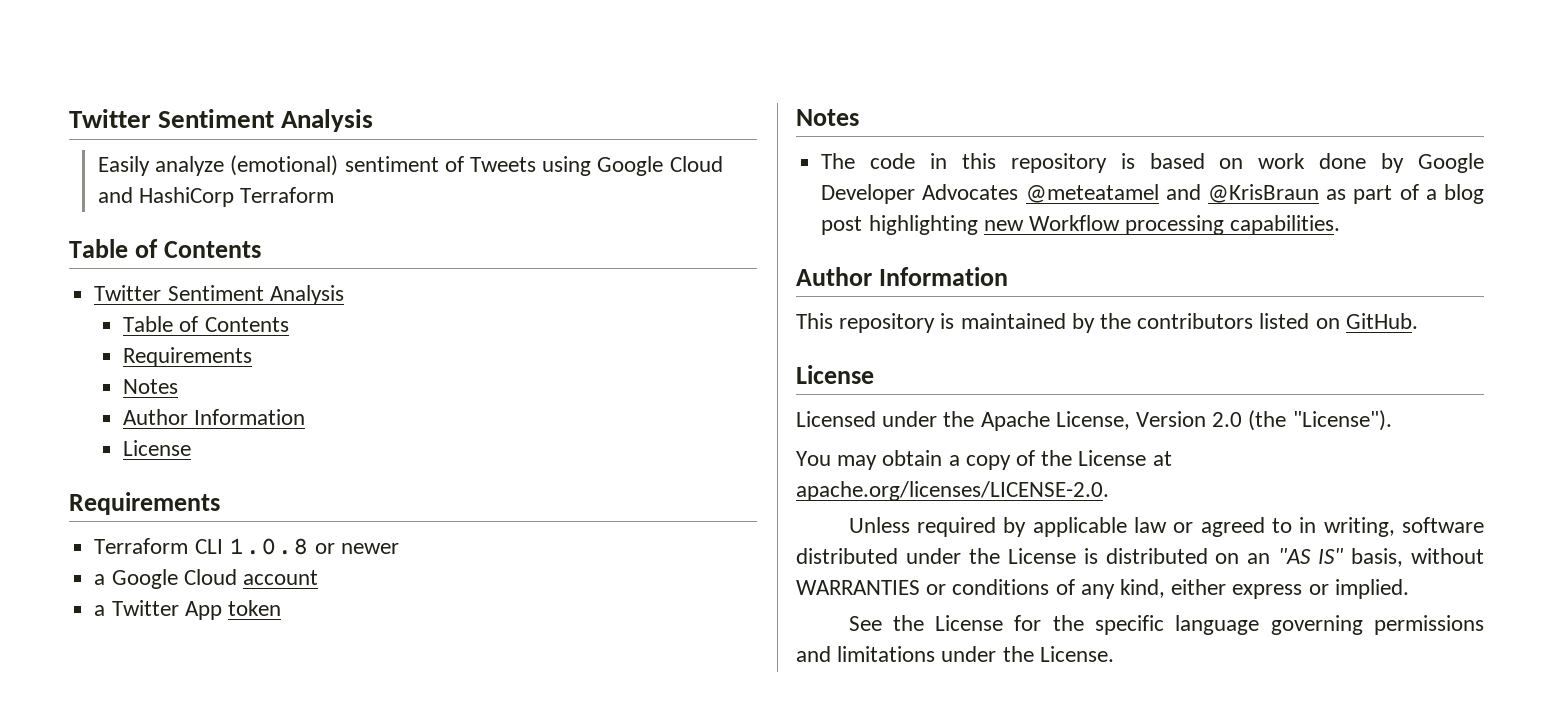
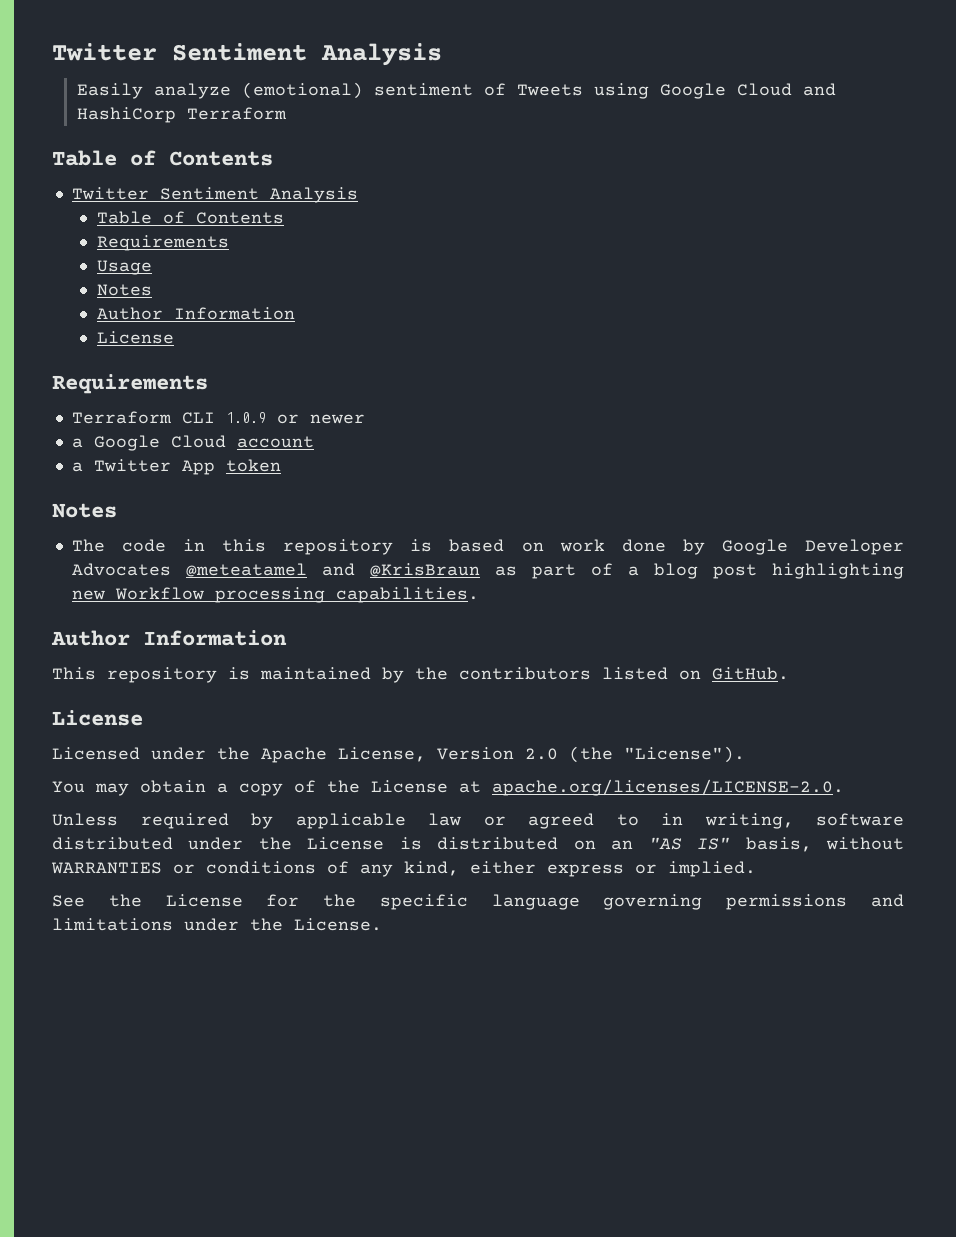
+ Usage
- Terraform CLI 1.0.8 or newer
+ Terraform CLI 1.0.9 or newer

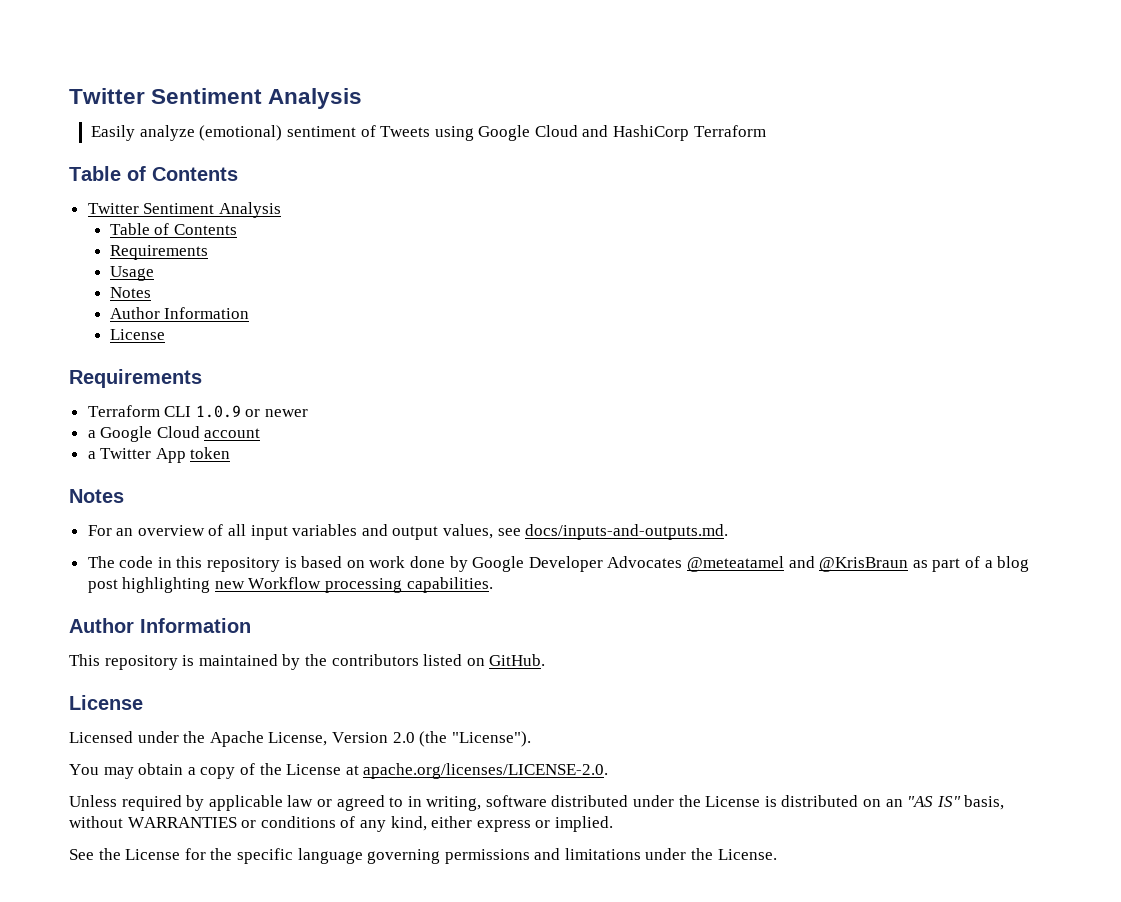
+ For an overview of all input variables and output values, see docs/inputs-and-outputs.md.

